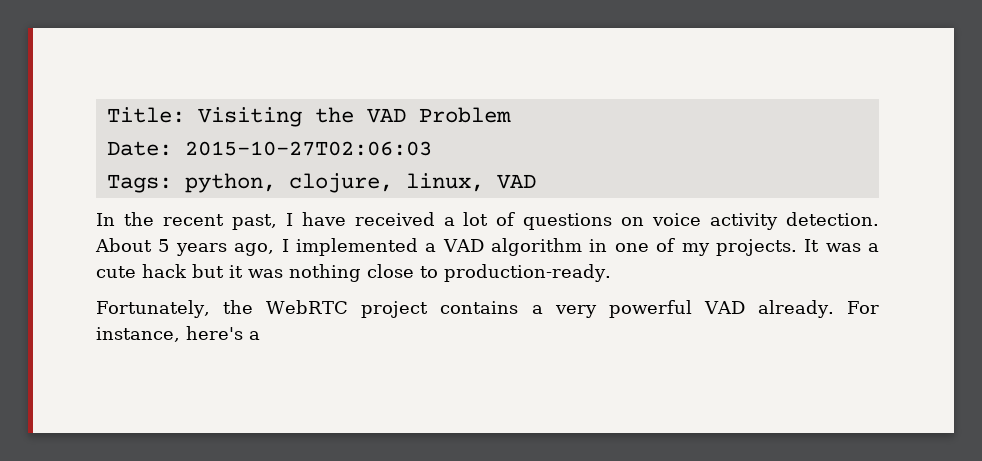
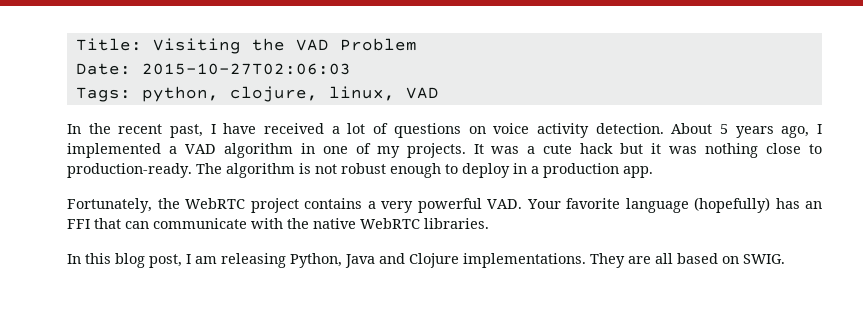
+ The algorithm is not robust enough to deploy in a production app.
- Fortunately, the WebRTC project contains a very powerful VAD already. For instance, here's a
+ Fortunately, the WebRTC project contains a very powerful VAD. Your favorite language (hopefully) has an FFI that can communicate with the native WebRTC libraries.
+ In this blog post, I am releasing Python, Java and Clojure implementations. They are all based on SWIG.

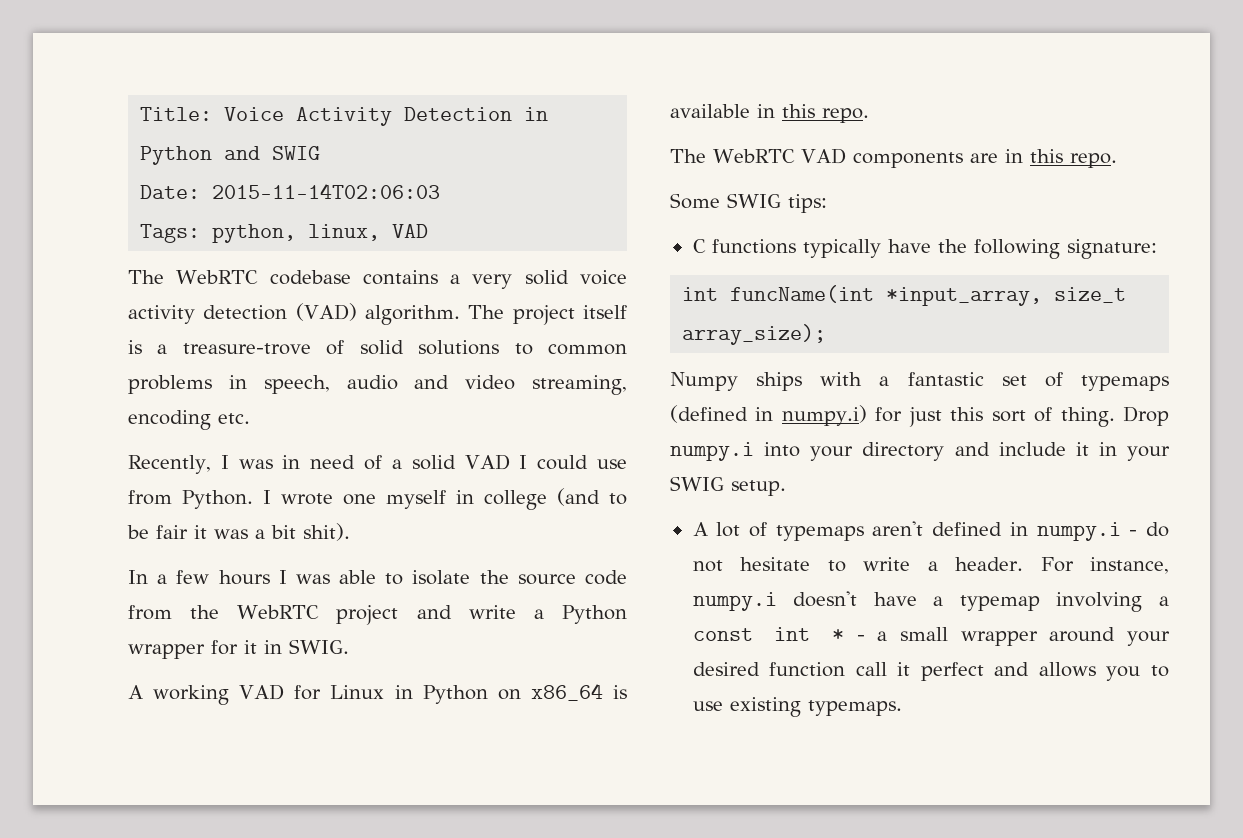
- Title: Visiting the VAD Problem
+ Title: Voice Activity Detection in Python and SWIG
- Date: 2015-10-27T02:06:03
+ Date: 2015-11-14T02:06:03
- Tags: python, clojure, linux, VAD
+ Tags: python, linux, VAD
- In the recent past, I have received a lot of questions on voice activity detection. About 5 years ago, I implemented a VAD algorithm in one of my projects. It was a cute hack but it was nothing close to production-ready. The algorithm is not robust enough to deploy in a production app.
- Fortunately, the WebRTC project contains a very powerful VAD. Your favorite language (hopefully) has an FFI that can communicate with the native WebRTC libraries.
- In this blog post, I am releasing Python, Java and Clojure implementations. They are all based on SWIG.
+ The WebRTC codebase contains a very solid voice activity detection (VAD) algorithm. The project itself is a treasure-trove of solid solutions to common problems in speech, audio and video streaming, encoding etc.
+ Recently, I was in need of a solid VAD I could use from Python. I wrote one myself in college (and to be fair it was a bit shit).
+ In a few hours I was able to isolate the source code from the WebRTC project and write a Python wrapper for it in SWIG.
+ A working VAD for Linux in Python on x86_64 is available in this repo.
+ The WebRTC VAD components are in this repo.
+ Some SWIG tips:
+ C functions typically have the following signature:
+ int funcName(int *input_array, size_t array_size);
+ Numpy ships with a fantastic set of typemaps (defined in numpy.i) for just this sort of thing. Drop numpy.i into your directory and include it in your SWIG setup.
+ A lot of typemaps aren't defined in numpy.i - do not hesitate to write a header. For instance, numpy.i doesn't have a typemap involving a const int * - a small wrapper around your desired function call it perfect and allows you to use existing typemaps.

